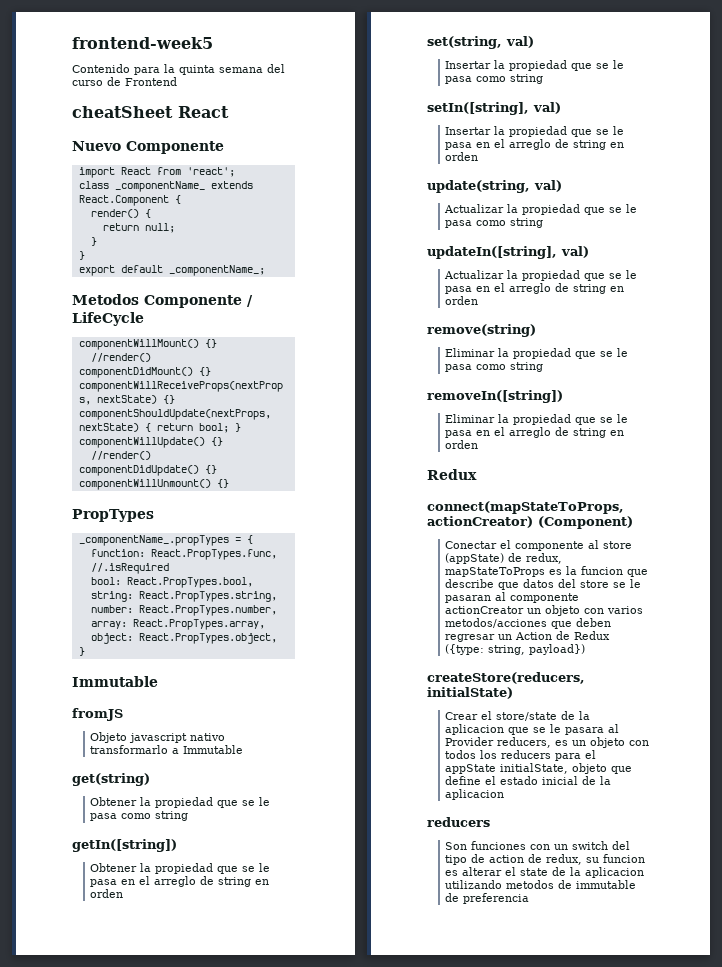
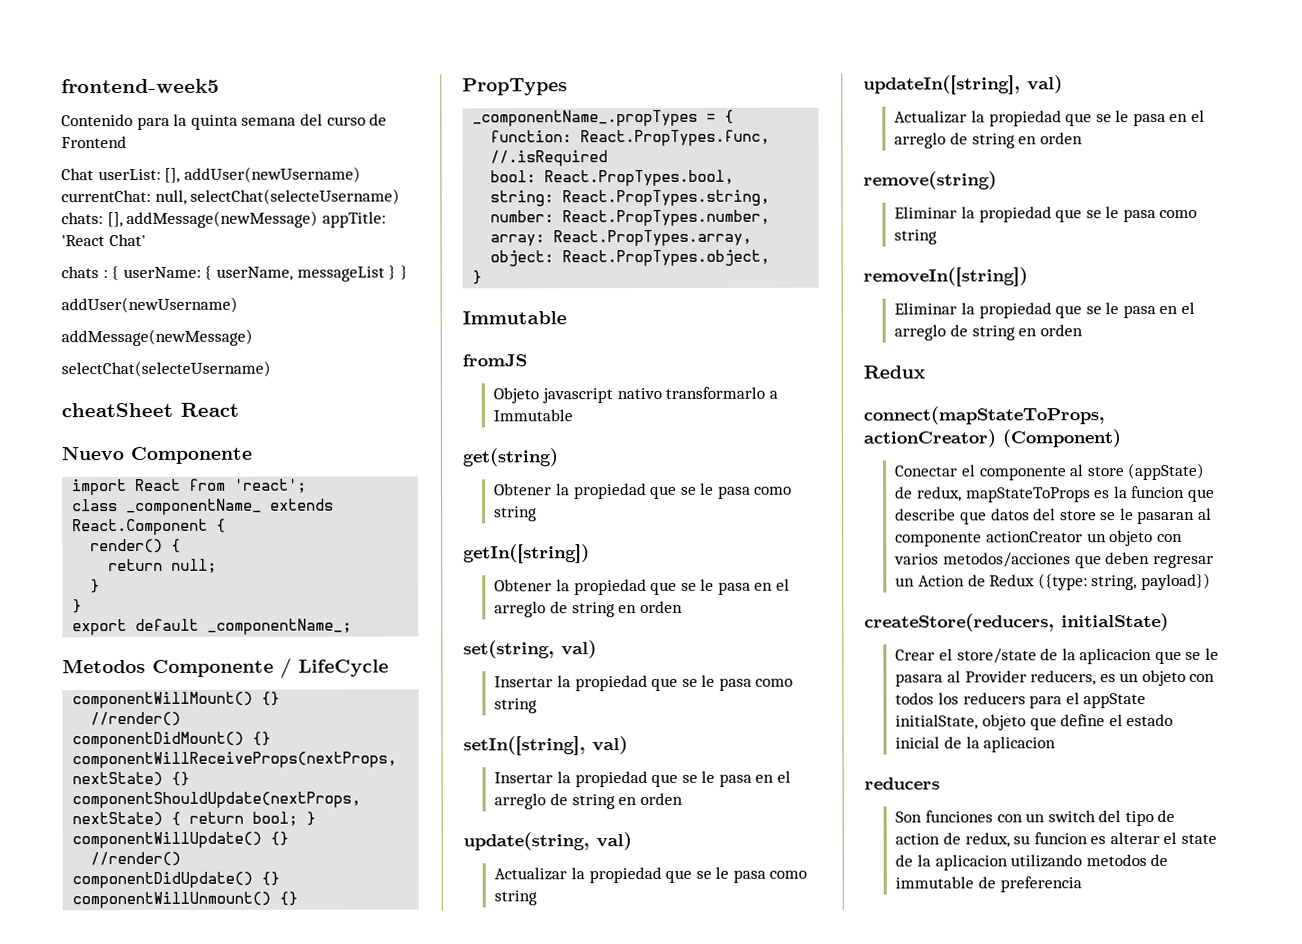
+ Chat userList: [], addUser(newUsername) currentChat: null, selectChat(selecteUsername) chats: [], addMessage(newMessage) appTitle: 'React Chat'
+ chats : { userName: { userName, messageList } }
+ addUser(newUsername)
+ addMessage(newMessage)
+ selectChat(selecteUsername)

